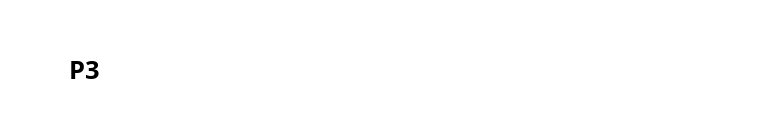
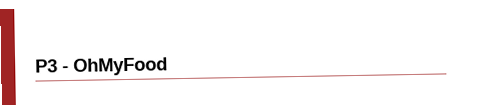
- P3
+ P3 - OhMyFood

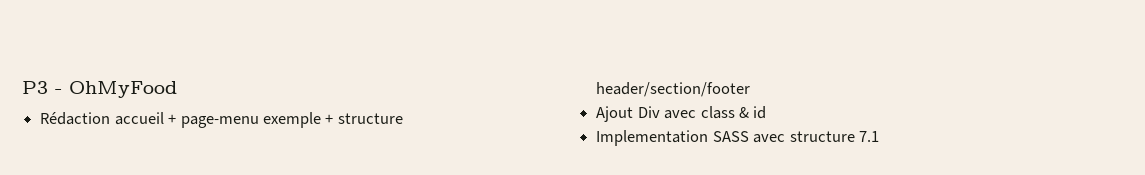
+ Rédaction accueil + page-menu exemple + structure header/section/footer
+ Ajout Div avec class & id
+ Implementation SASS avec structure 7.1

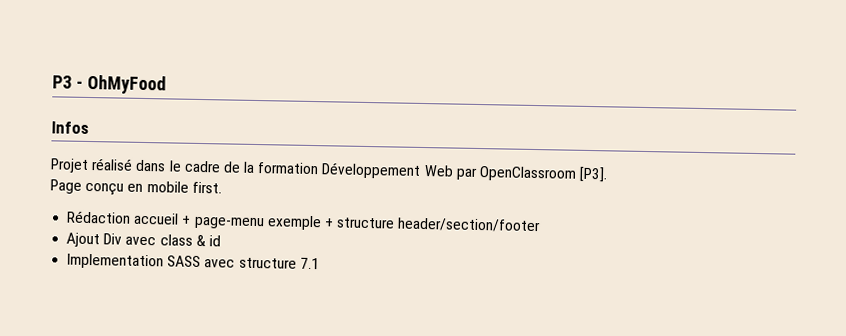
+ Infos
+ Projet réalisé dans le cadre de la formation Développement Web par OpenClassroom [P3].
+ Page conçu en mobile first.

